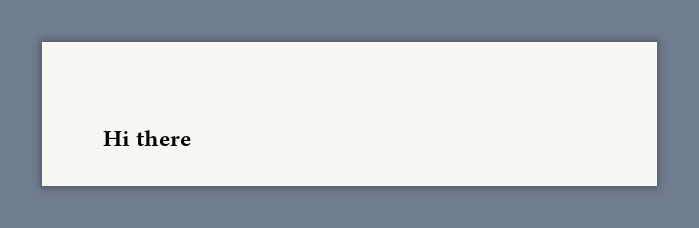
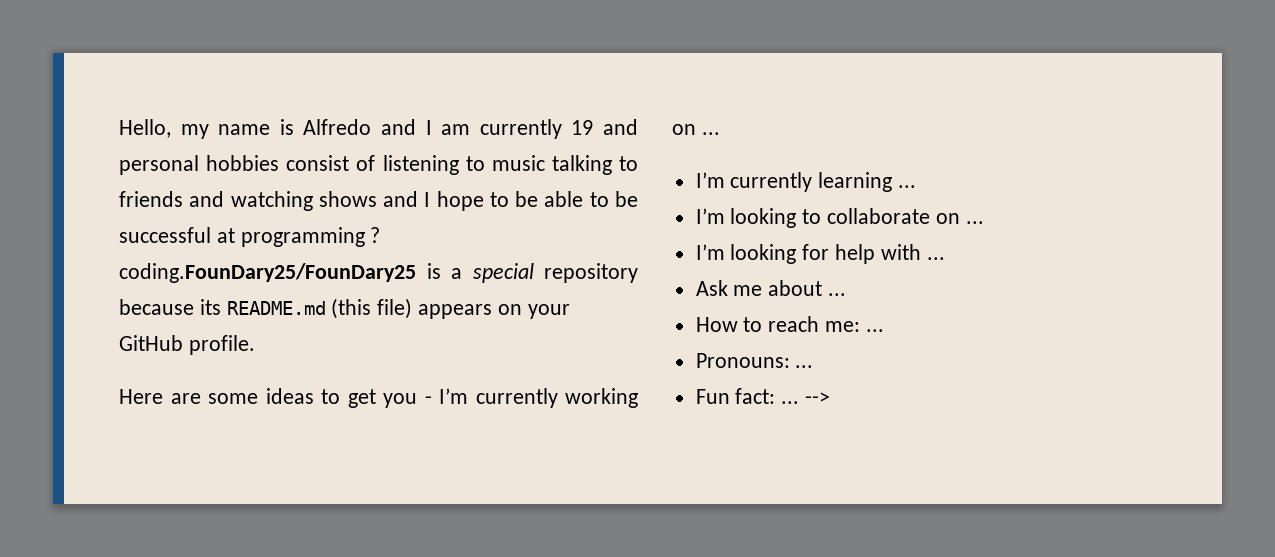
- Hi there
+ Hello, my name is Alfredo and I am currently 19 and personal hobbies consist of listening to music talking to friends and watching shows and I hope to be able to be successful at programming ? coding.FounDary25/FounDary25 is a special repository because its README.md (this file) appears on your GitHub profile.
+ Here are some ideas to get you - I’m currently working on ...
+ I’m currently learning ...
+ I’m looking to collaborate on ...
+ I’m looking for help with ...
+ Ask me about ...
+ How to reach me: ...
+ Pronouns: ...
+ Fun fact: ... -->

